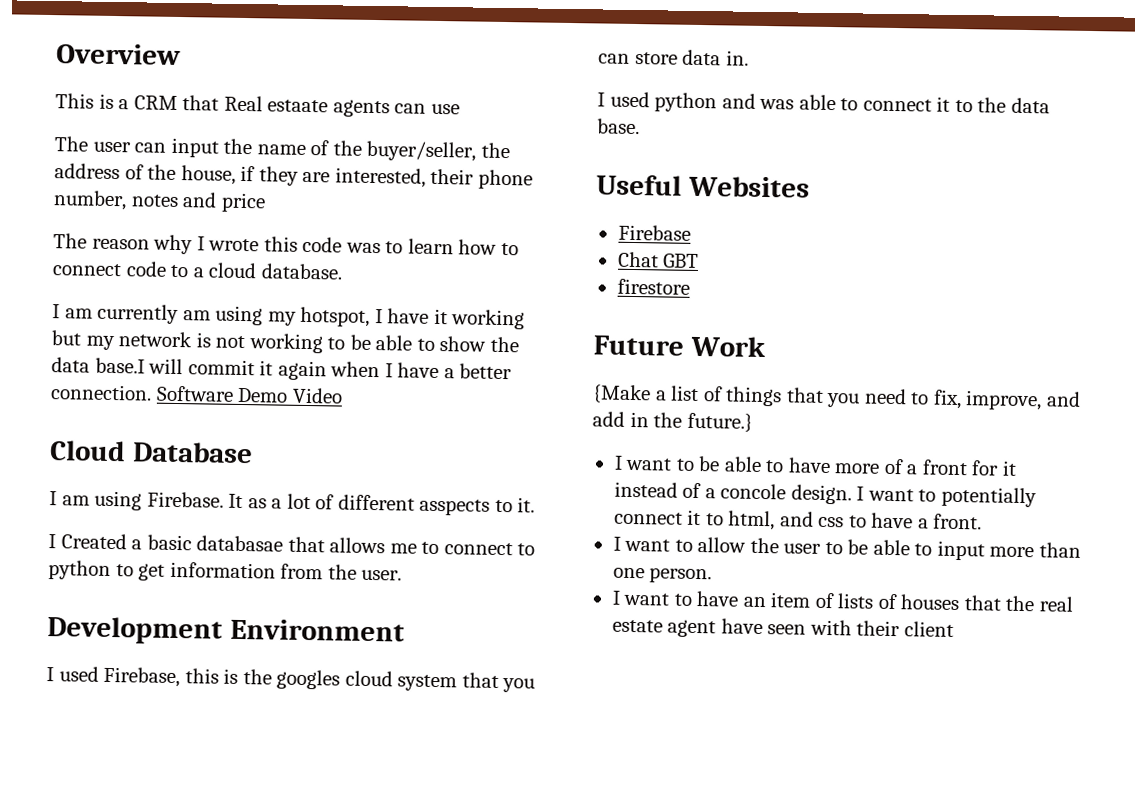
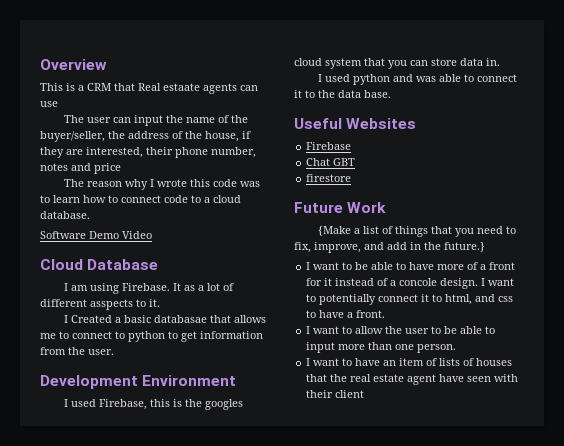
- I am currently am using my hotspot, I have it working but my network is not working to be able to show the data base.I will commit it again when I have a better connection.

